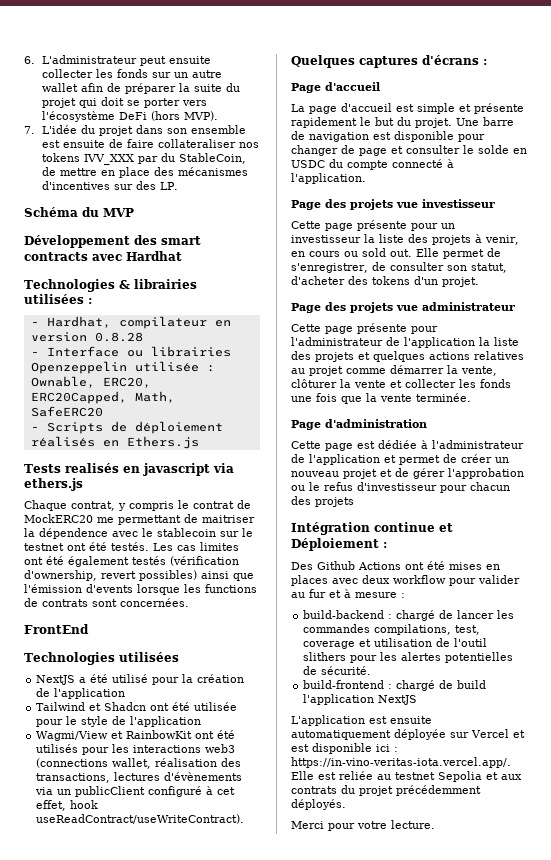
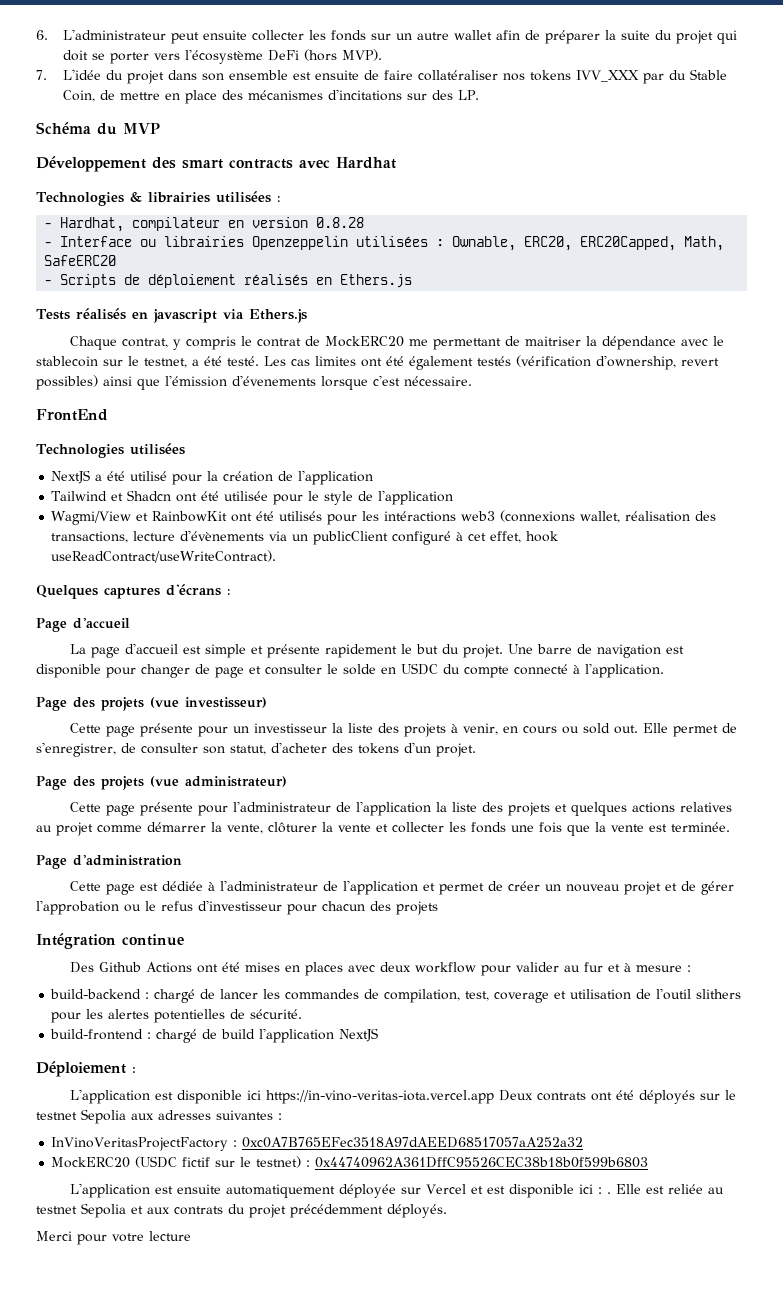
- 7. L'idée du projet dans son ensemble est ensuite de faire collateraliser nos tokens IVV_XXX par du StableCoin, de mettre en place des mécanismes d'incentives sur des LP.
+ 7. L'idée du projet dans son ensemble est ensuite de faire collatéraliser nos tokens IVV_XXX par du Stable Coin, de mettre en place des mécanismes d'incitations sur des LP.
- - Interface ou librairies Openzeppelin utilisée : Ownable, ERC20, ERC20Capped, Math, SafeERC20
+ - Interface ou librairies Openzeppelin utilisées : Ownable, ERC20, ERC20Capped, Math, SafeERC20
- Tests realisés en javascript via ethers.js
+ Tests réalisés en javascript via Ethers.js
- Chaque contrat, y compris le contrat de MockERC20 me permettant de maitriser la dépendence avec le stablecoin sur le testnet ont été testés.
+ Chaque contrat, y compris le contrat de MockERC20 me permettant de maitriser la dépendance avec le stablecoin sur le testnet, a été testé.
- Les cas limites ont été également testés (vérification d'ownership, revert possibles) ainsi que l'émission d'events lorsque les functions de contrats sont concernées.
+ Les cas limites ont été également testés (vérification d'ownership, revert possibles) ainsi que l'émission d'évenements lorsque c'est nécessaire.
- Wagmi/View et RainbowKit ont été utilisés pour les interactions web3 (connections wallet, réalisation des transactions, lectures d'évènements via un publicClient configuré à cet effet, hook useReadContract/useWriteContract).
+ Wagmi/View et RainbowKit ont été utilisés pour les intéractions web3 (connexions wallet, réalisation des transactions, lecture d'évènements via un publicClient configuré à cet effet, hook useReadContract/useWriteContract).
- Page des projets vue investisseur
+ Page des projets (vue investisseur)
- Page des projets vue administrateur
+ Page des projets (vue administrateur)
- Cette page présente pour l'administrateur de l'application la liste des projets et quelques actions relatives au projet comme démarrer la vente, clôturer la vente et collecter les fonds une fois que la vente terminée.
+ Cette page présente pour l'administrateur de l'application la liste des projets et quelques actions relatives au projet comme démarrer la vente, clôturer la vente et collecter les fonds une fois que la vente est terminée.
- Intégration continue et Déploiement :
+ Intégration continue
- build-backend : chargé de lancer les commandes compilations, test, coverage et utilisation de l'outil slithers pour les alertes potentielles de sécurité.
+ build-backend : chargé de lancer les commandes de compilation, test, coverage et utilisation de l'outil slithers pour les alertes potentielles de sécurité.
+ Déploiement :
+ L'application est disponible ici https://in-vino-veritas-iota.vercel.app Deux contrats ont été déployés sur le testnet Sepolia aux adresses suivantes :
+ InVinoVeritasProjectFactory : 0xc0A7B765EFec3518A97dAEED68517057aA252a32
+ MockERC20 (USDC fictif sur le testnet) : 0x44740962A361DffC95526CEC38b18b0f599b6803
- L'application est ensuite automatiquement déployée sur Vercel et est disponible ici : https://in-vino-veritas-iota.vercel.app/. Elle est reliée au testnet Sepolia et aux contrats du projet précédemment déployés.
+ L'application est ensuite automatiquement déployée sur Vercel et est disponible ici : . Elle est reliée au testnet Sepolia et aux contrats du projet précédemment déployés.
- Merci pour votre lecture.
+ Merci pour votre lecture

